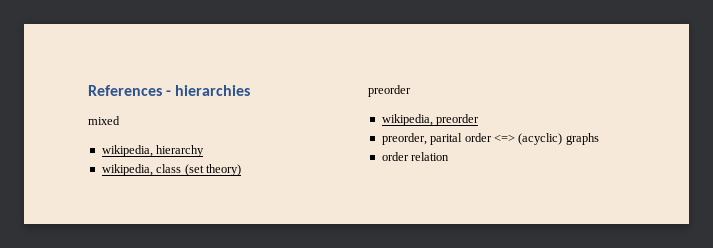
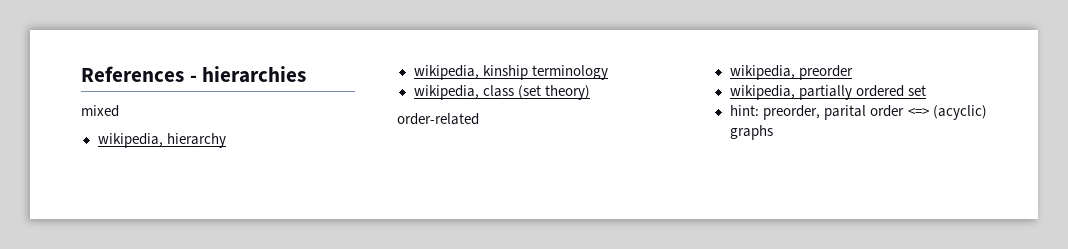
+ wikipedia, kinship terminology
  wikipedia, class (set theory)
- preorder
+ order-related
- preorder, parital order <=> (acyclic) graphs
+ wikipedia, partially ordered set
+ hint: preorder, parital order <=> (acyclic) graphs
- order relation

